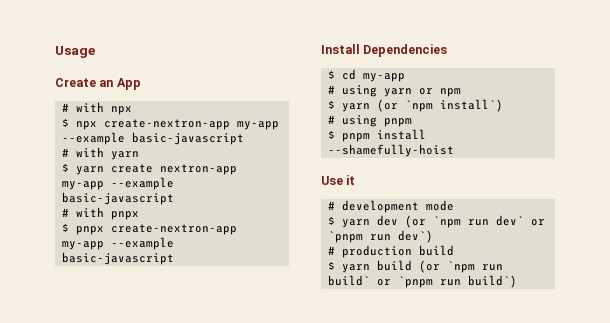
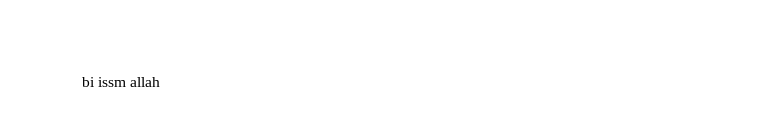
- Usage
- Create an App
- # with npx
- $ npx create-nextron-app my-app --example basic-javascript
- # with yarn
- $ yarn create nextron-app my-app --example basic-javascript
- # with pnpx
- $ pnpx create-nextron-app my-app --example basic-javascript
- Install Dependencies
- $ cd my-app
- # using yarn or npm
- $ yarn (or `npm install`)
- # using pnpm
- $ pnpm install --shamefully-hoist
- Use it
- # development mode
- $ yarn dev (or `npm run dev` or `pnpm run dev`)
- # production build
- $ yarn build (or `npm run build` or `pnpm run build`)
+ bi issm allah

